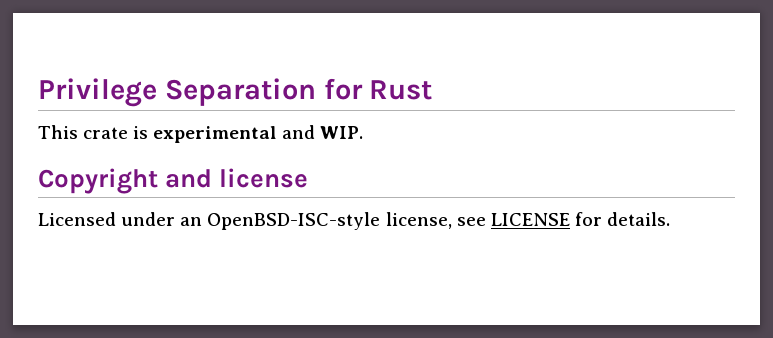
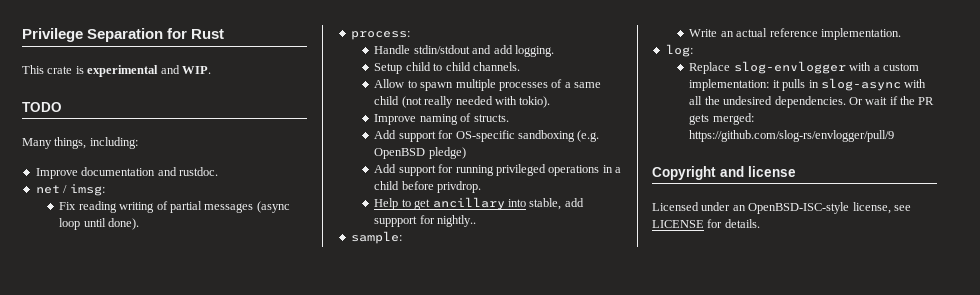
+ TODO
+ Many things, including:
+ Improve documentation and rustdoc.
+ net / imsg:
+ Fix reading writing of partial messages (async loop until done).
+ process:
+ Handle stdin/stdout and add logging.
+ Setup child to child channels.
+ Allow to spawn multiple processes of a same child (not really needed with tokio).
+ Improve naming of structs.
+ Add support for OS-specific sandboxing (e.g. OpenBSD pledge)
+ Add support for running privileged operations in a child before privdrop.
+ Help to get ancillary into stable, add suppport for nightly..
+ sample:
+ Write an actual reference implementation.
+ log:
+ Replace slog-envlogger with a custom implementation: it pulls in slog-async with all the undesired dependencies. Or wait if the PR gets merged: https://github.com/slog-rs/envlogger/pull/9

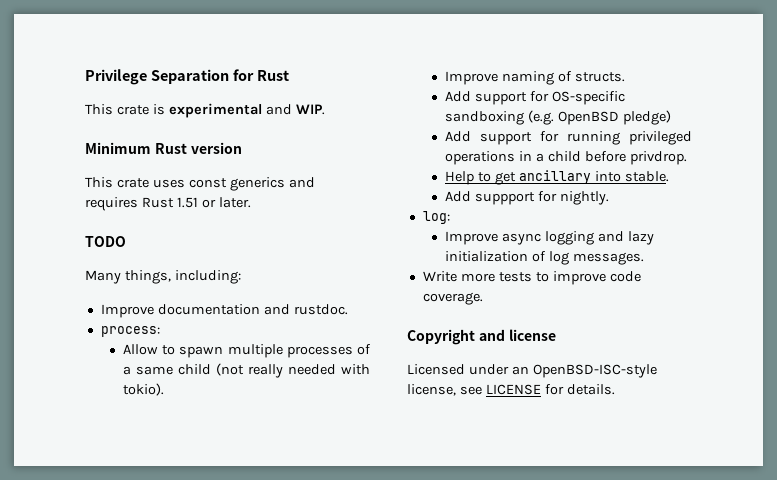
+ Minimum Rust version
+ This crate uses const generics and requires Rust 1.51 or later.
- net / imsg:
- Fix reading writing of partial messages (async loop until done).
  process:
- Handle stdin/stdout and add logging.
- Setup child to child channels.
- Help to get ancillary into stable, add suppport for nightly..
- sample:
- Write an actual reference implementation.
+ Help to get ancillary into stable.
+ Add suppport for nightly.
  log:
- Replace slog-envlogger with a custom implementation: it pulls in slog-async with all the undesired dependencies. Or wait if the PR gets merged: https://github.com/slog-rs/envlogger/pull/9
+ Improve async logging and lazy initialization of log messages.
+ Write more tests to improve code coverage.

